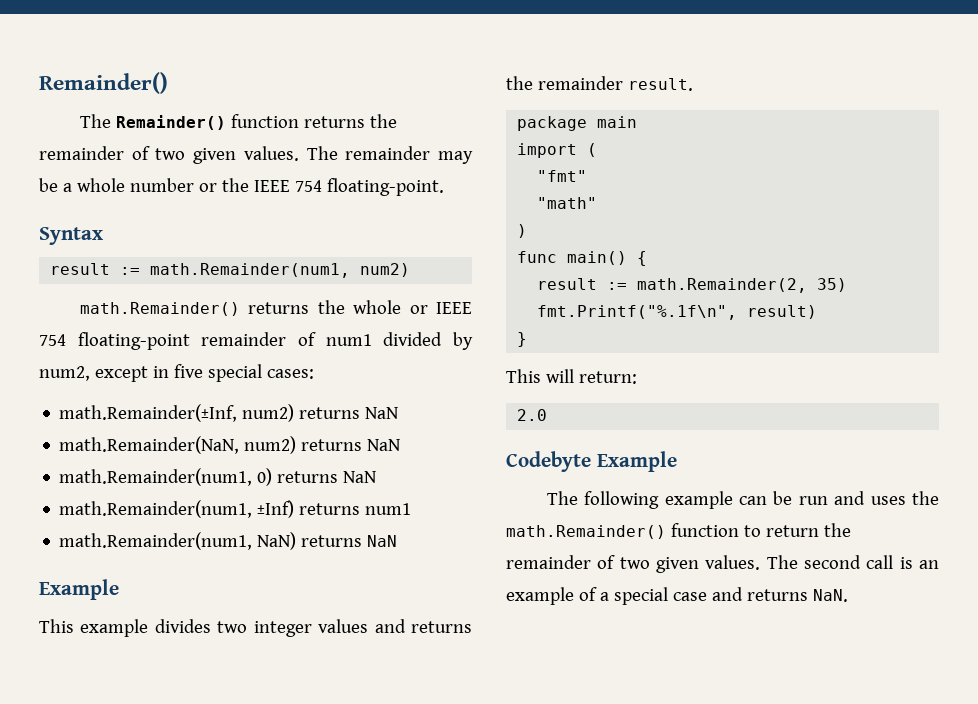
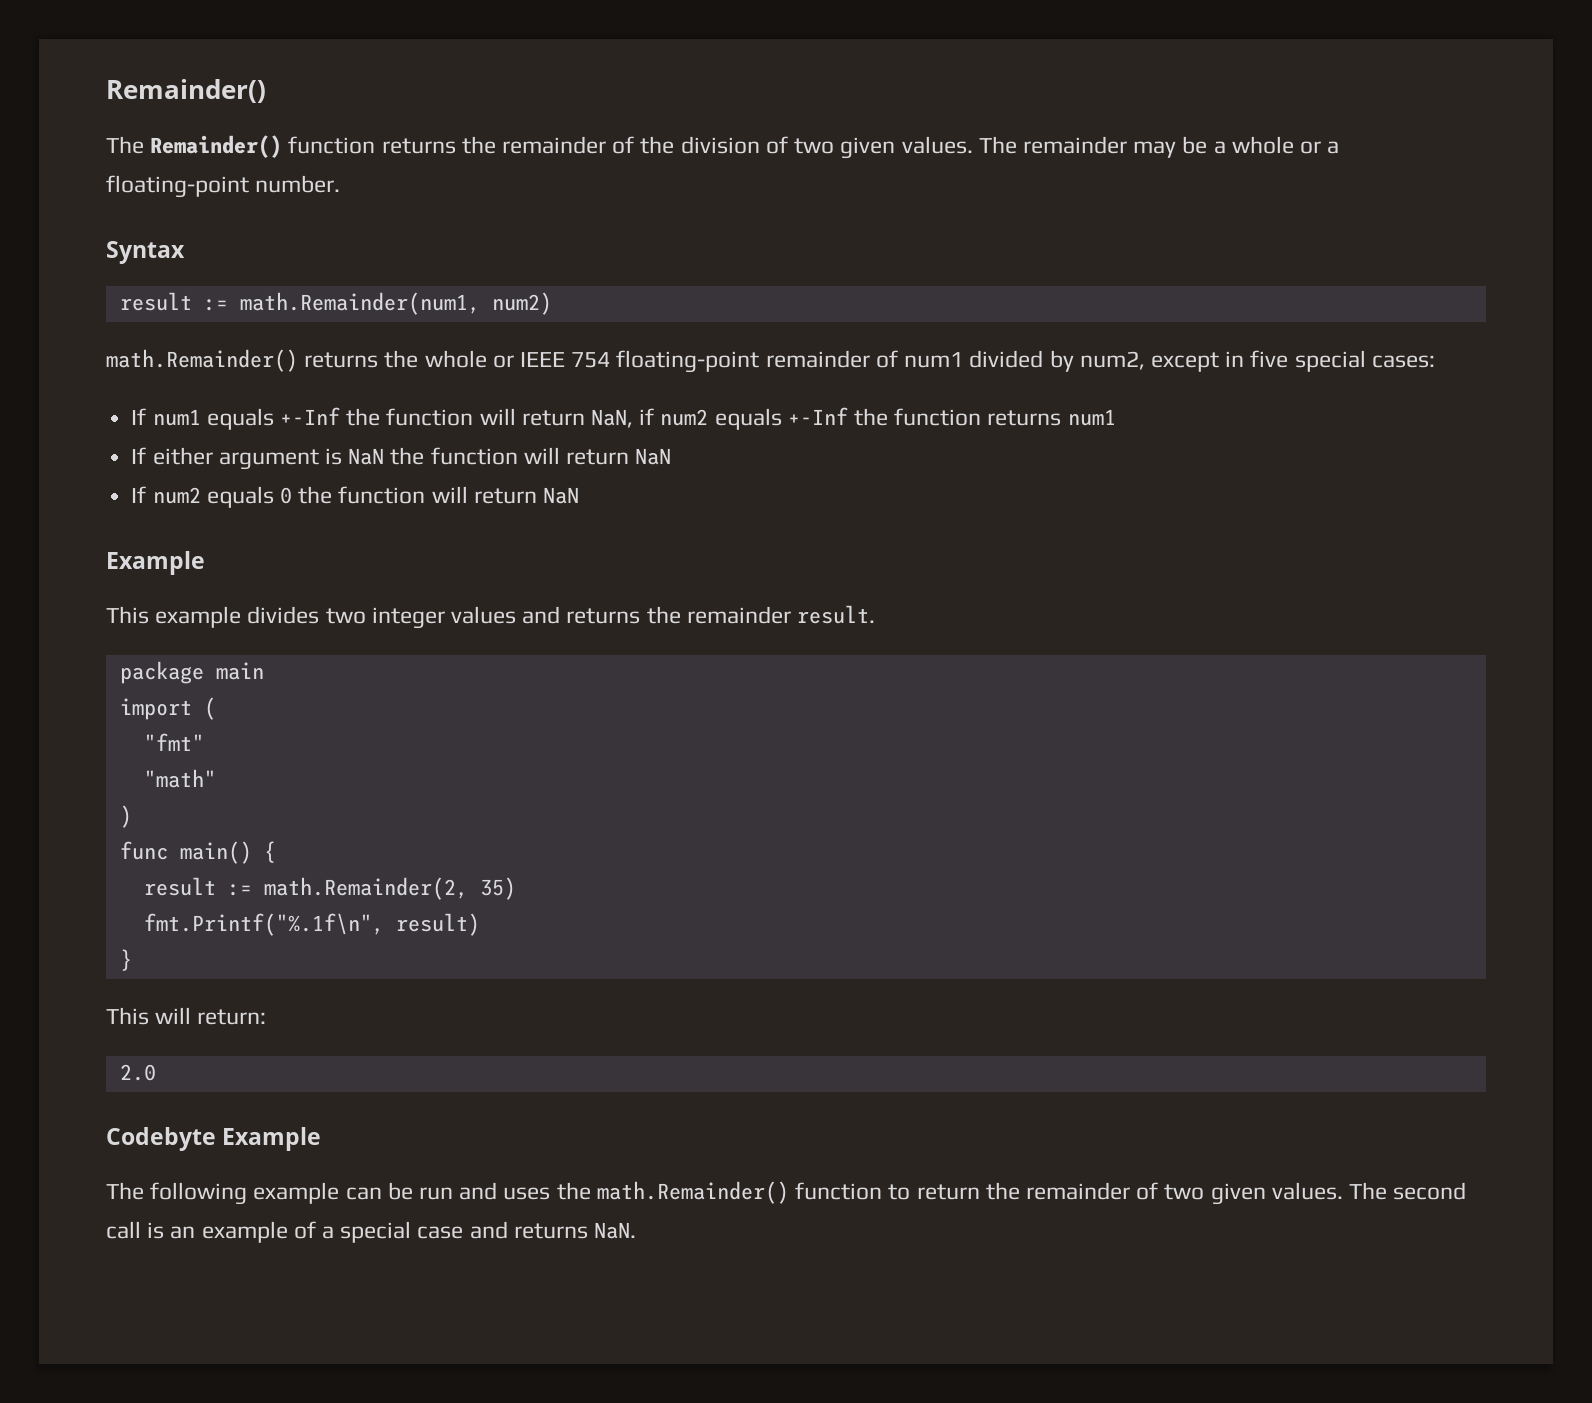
- The Remainder() function returns the remainder of two given values.
+ The Remainder() function returns the remainder of the division of two given values.
- The remainder may be a whole number or the IEEE 754 floating-point.
+ The remainder may be a whole or a floating-point number.
- math.Remainder(±Inf, num2) returns NaN
- math.Remainder(NaN, num2) returns NaN
- math.Remainder(num1, 0) returns NaN
- math.Remainder(num1, ±Inf) returns num1
- math.Remainder(num1, NaN) returns NaN
+ If num1 equals +-Inf the function will return NaN, if num2 equals +-Inf the function returns num1
+ If either argument is NaN the function will return NaN
+ If num2 equals 0 the function will return NaN

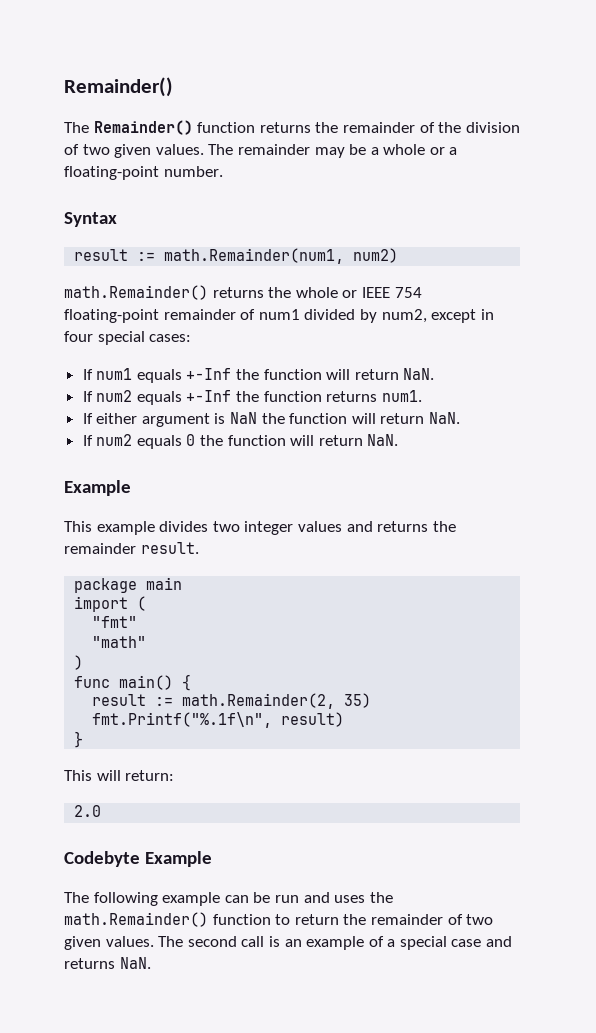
- math.Remainder() returns the whole or IEEE 754 floating-point remainder of num1 divided by num2, except in five special cases:
+ math.Remainder() returns the whole or IEEE 754 floating-point remainder of num1 divided by num2, except in four special cases:
- If num1 equals +-Inf the function will return NaN, if num2 equals +-Inf the function returns num1
+ If num1 equals +-Inf the function will return NaN.
+ If num2 equals +-Inf the function returns num1.
- If either argument is NaN the function will return NaN
+ If either argument is NaN the function will return NaN.
- If num2 equals 0 the function will return NaN
+ If num2 equals 0 the function will return NaN.

